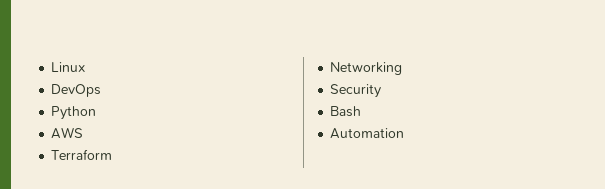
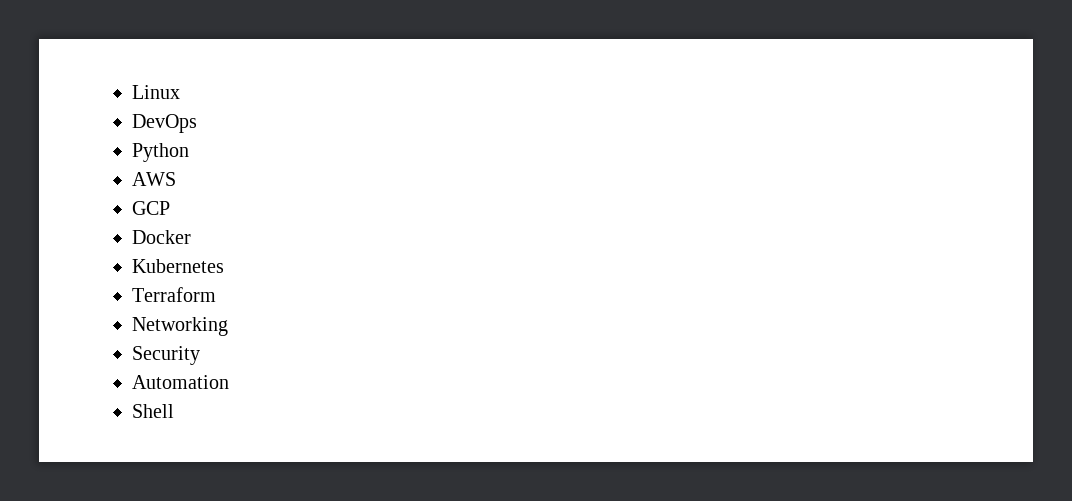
+ GCP
+ Docker
+ Kubernetes
- Bash
  Automation
+ Shell

